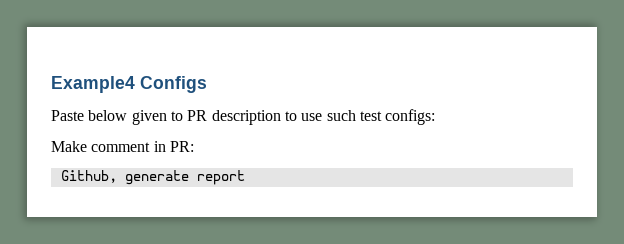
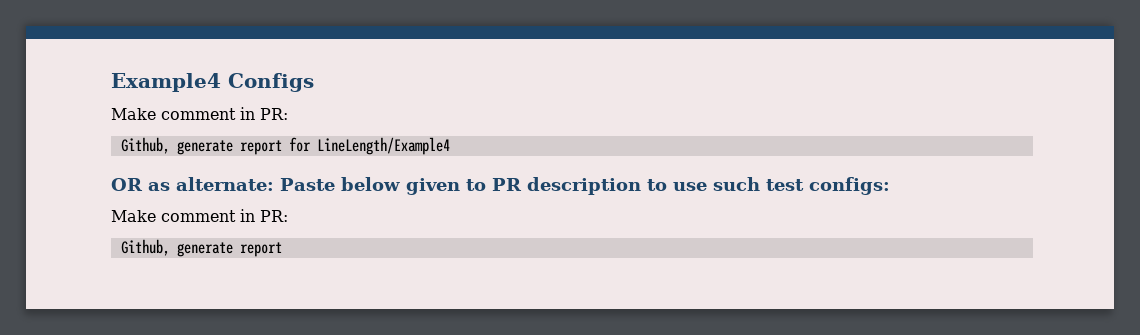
  Example4 Configs
- Paste below given to PR description to use such test configs:
+ Make comment in PR:
+ Github, generate report for LineLength/Example4
+ OR as alternate: Paste below given to PR description to use such test configs:

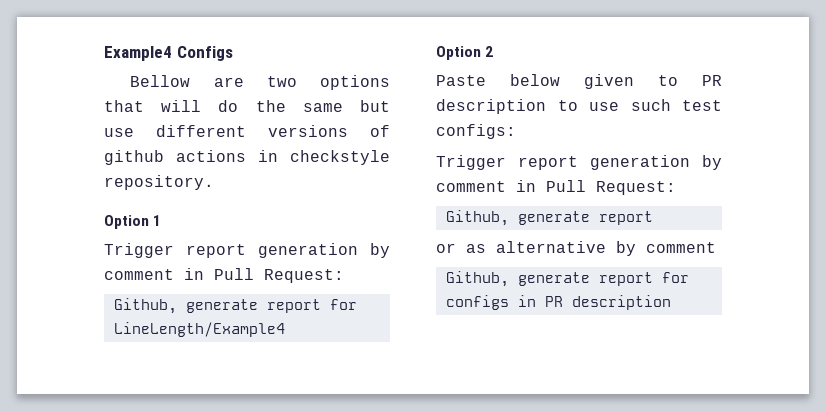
  Example4 Configs
- Make comment in PR:
+ Bellow are two options that will do the same but use different versions of github actions in checkstyle repository.
+ Option 1
+ Trigger report generation by comment in Pull Request:
- OR as alternate: Paste below given to PR description to use such test configs:
- Make comment in PR:
+ Option 2
+ Paste below given to PR description to use such test configs:
+ Trigger report generation by comment in Pull Request:
  Github, generate report
+ or as alternative by comment
+ Github, generate report for configs in PR description

